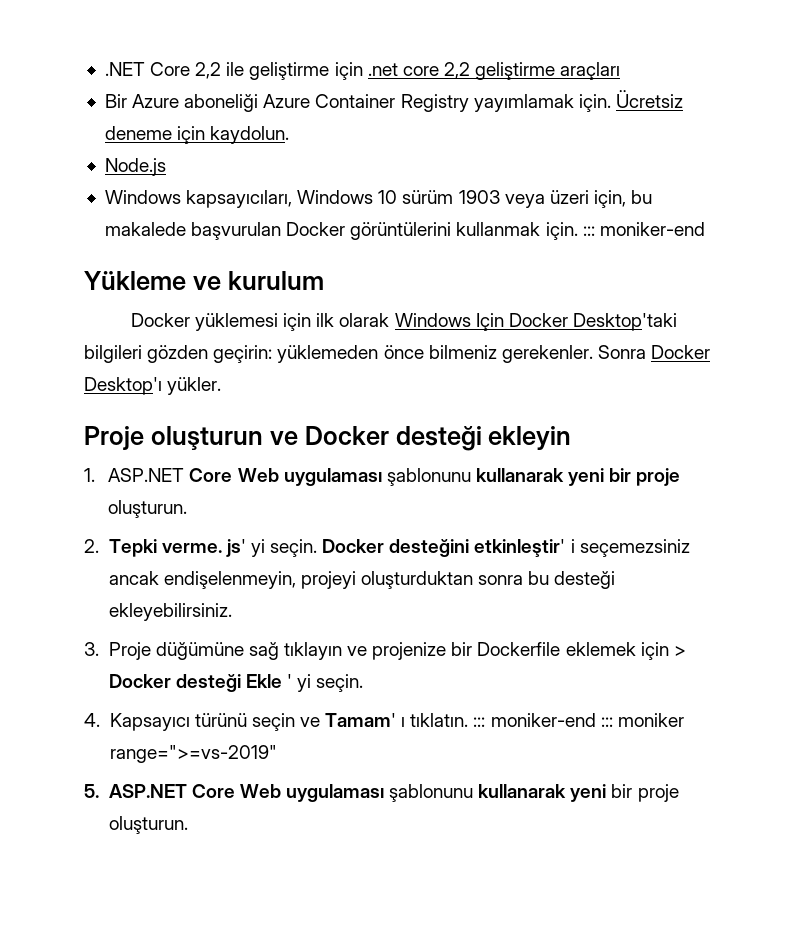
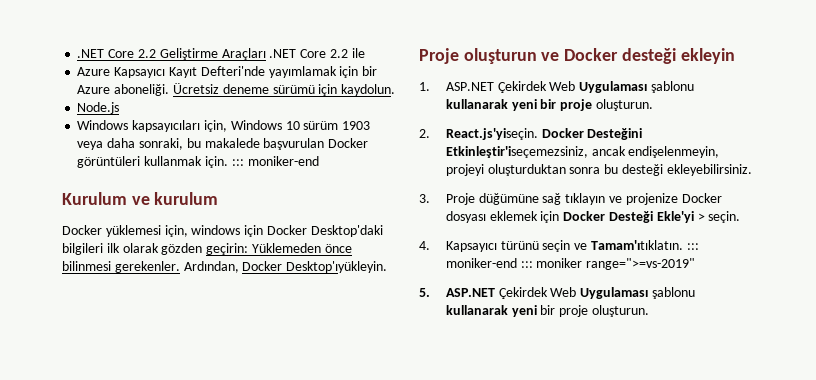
- .NET Core 2,2 ile geliştirme için .net core 2,2 geliştirme araçları
- Bir Azure aboneliği Azure Container Registry yayımlamak için.
+ .NET Core 2.2 Geliştirme Araçları .NET Core 2.2 ile
+ Azure Kapsayıcı Kayıt Defteri'nde yayımlamak için bir Azure aboneliği.
- Ücretsiz deneme için kaydolun.
+ Ücretsiz deneme sürümü için kaydolun.
- Windows kapsayıcıları, Windows 10 sürüm 1903 veya üzeri için, bu makalede başvurulan Docker görüntülerini kullanmak için. ::: moniker-end
+ Windows kapsayıcıları için, Windows 10 sürüm 1903 veya daha sonraki, bu makalede başvurulan Docker görüntüleri kullanmak için. ::: moniker-end
- Yükleme ve kurulum
+ Kurulum ve kurulum
- Docker yüklemesi için ilk olarak Windows Için Docker Desktop'taki bilgileri gözden geçirin: yüklemeden önce bilmeniz gerekenler. Sonra Docker Desktop'ı yükler.
+ Docker yüklemesi için, windows için Docker Desktop'daki bilgileri ilk olarak gözden geçirin: Yüklemeden önce bilinmesi gerekenler. Ardından, Docker Desktop'ıyükleyin.
- 1. ASP.NET Core Web uygulaması şablonunu kullanarak yeni bir proje oluşturun.
+ 1. ASP.NET Çekirdek Web Uygulaması şablonu kullanarak yeni bir proje oluşturun.
- 2. Tepki verme. js' yi seçin. Docker desteğini etkinleştir' i seçemezsiniz ancak endişelenmeyin, projeyi oluşturduktan sonra bu desteği ekleyebilirsiniz.
+ 2. React.js'yiseçin. Docker Desteğini Etkinleştir'iseçemezsiniz, ancak endişelenmeyin, projeyi oluşturduktan sonra bu desteği ekleyebilirsiniz.
- 3. Proje düğümüne sağ tıklayın ve projenize bir Dockerfile eklemek için > Docker desteği Ekle ' yi seçin.
+ 3. Proje düğümüne sağ tıklayın ve projenize Docker dosyası eklemek için Docker Desteği Ekle'yi > seçin.
- 4. Kapsayıcı türünü seçin ve Tamam' ı tıklatın. ::: moniker-end ::: moniker range=">=vs-2019"
+ 4. Kapsayıcı türünü seçin ve Tamam'ıtıklatın. ::: moniker-end ::: moniker range=">=vs-2019"
- 5. ASP.NET Core Web uygulaması şablonunu kullanarak yeni bir proje oluşturun.
+ 5. ASP.NET Çekirdek Web Uygulaması şablonu kullanarak yeni bir proje oluşturun.

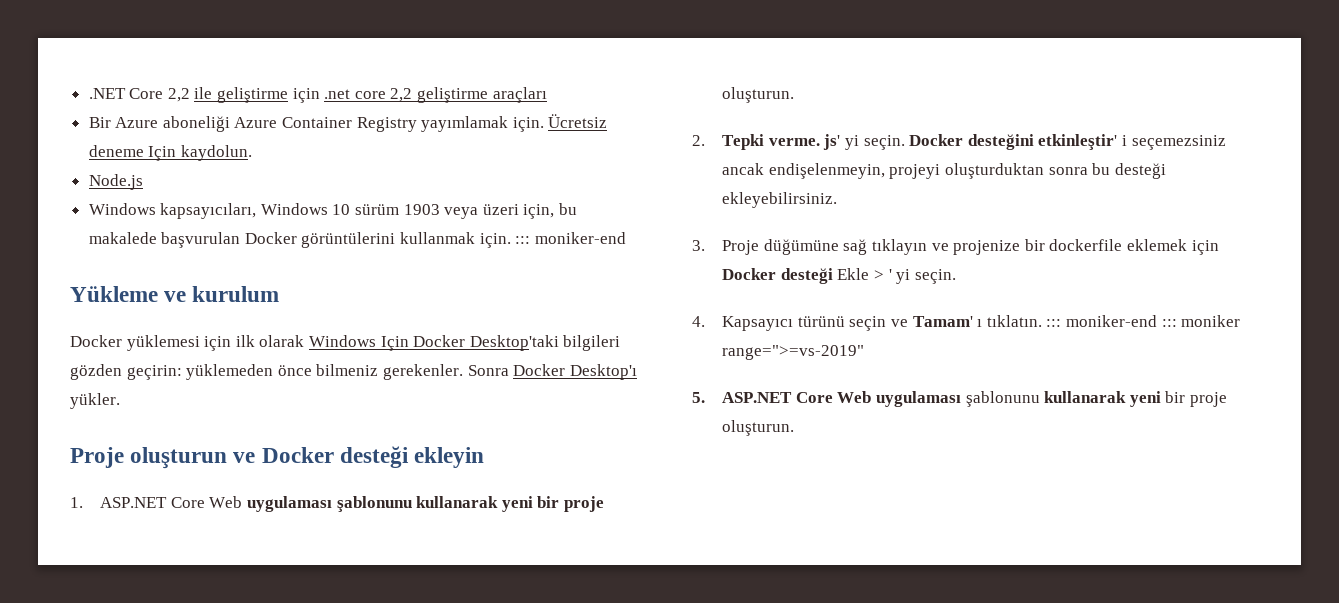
- .NET Core 2.2 Geliştirme Araçları .NET Core 2.2 ile
- Azure Kapsayıcı Kayıt Defteri'nde yayımlamak için bir Azure aboneliği. Ücretsiz deneme sürümü için kaydolun.
+ .NET Core 2,2 ile geliştirme için .net core 2,2 geliştirme araçları
+ Bir Azure aboneliği Azure Container Registry yayımlamak için. Ücretsiz deneme Için kaydolun.
- Windows kapsayıcıları için, Windows 10 sürüm 1903 veya daha sonraki, bu makalede başvurulan Docker görüntüleri kullanmak için. ::: moniker-end
+ Windows kapsayıcıları, Windows 10 sürüm 1903 veya üzeri için, bu makalede başvurulan Docker görüntülerini kullanmak için. ::: moniker-end
- Kurulum ve kurulum
+ Yükleme ve kurulum
- Docker yüklemesi için, windows için Docker Desktop'daki bilgileri ilk olarak gözden geçirin: Yüklemeden önce bilinmesi gerekenler. Ardından, Docker Desktop'ıyükleyin.
+ Docker yüklemesi için ilk olarak Windows Için Docker Desktop'taki bilgileri gözden geçirin: yüklemeden önce bilmeniz gerekenler. Sonra Docker Desktop'ı yükler.
- 1. ASP.NET Çekirdek Web Uygulaması şablonu kullanarak yeni bir proje oluşturun.
+ 1. ASP.NET Core Web uygulaması şablonunu kullanarak yeni bir proje oluşturun.
- 2. React.js'yiseçin. Docker Desteğini Etkinleştir'iseçemezsiniz, ancak endişelenmeyin, projeyi oluşturduktan sonra bu desteği ekleyebilirsiniz.
+ 2. Tepki verme. js' yi seçin. Docker desteğini etkinleştir' i seçemezsiniz ancak endişelenmeyin, projeyi oluşturduktan sonra bu desteği ekleyebilirsiniz.
- 3. Proje düğümüne sağ tıklayın ve projenize Docker dosyası eklemek için Docker Desteği Ekle'yi > seçin.
+ 3. Proje düğümüne sağ tıklayın ve projenize bir dockerfile eklemek için Docker desteği Ekle > ' yi seçin.
- 4. Kapsayıcı türünü seçin ve Tamam'ıtıklatın. ::: moniker-end ::: moniker range=">=vs-2019"
+ 4. Kapsayıcı türünü seçin ve Tamam' ı tıklatın. ::: moniker-end ::: moniker range=">=vs-2019"
- 5. ASP.NET Çekirdek Web Uygulaması şablonu kullanarak yeni bir proje oluşturun.
+ 5. ASP.NET Core Web uygulaması şablonunu kullanarak yeni bir proje oluşturun.

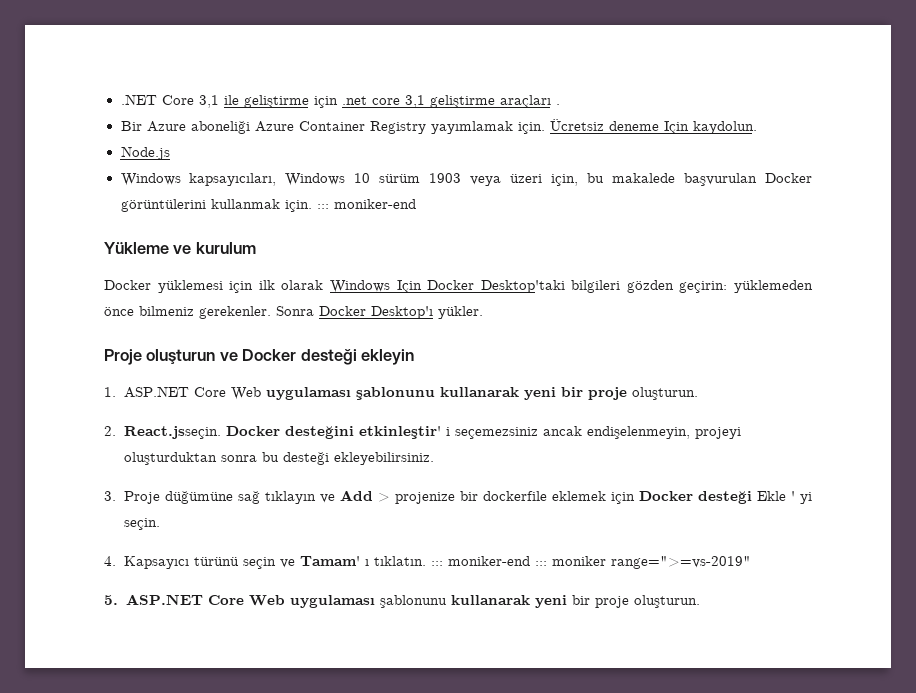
- .NET Core 2,2 ile geliştirme için .net core 2,2 geliştirme araçları
+ .NET Core 3,1 ile geliştirme için .net core 3,1 geliştirme araçları .
- 2. Tepki verme. js' yi seçin. Docker desteğini etkinleştir' i seçemezsiniz ancak endişelenmeyin, projeyi oluşturduktan sonra bu desteği ekleyebilirsiniz.
+ 2. React.jsseçin. Docker desteğini etkinleştir' i seçemezsiniz ancak endişelenmeyin, projeyi oluşturduktan sonra bu desteği ekleyebilirsiniz.
- 3. Proje düğümüne sağ tıklayın ve projenize bir dockerfile eklemek için Docker desteği Ekle > ' yi seçin.
+ 3. Proje düğümüne sağ tıklayın ve Add > projenize bir dockerfile eklemek için Docker desteği Ekle ' yi seçin.

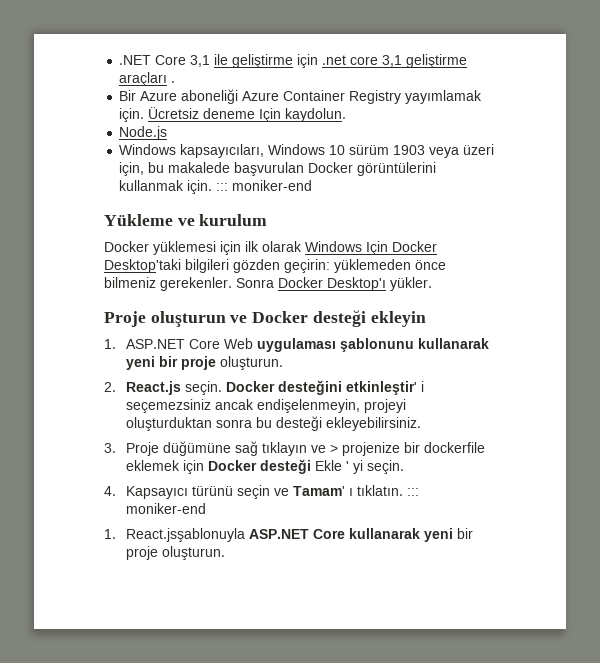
- 2. React.jsseçin. Docker desteğini etkinleştir' i seçemezsiniz ancak endişelenmeyin, projeyi oluşturduktan sonra bu desteği ekleyebilirsiniz.
+ 2. React.js seçin. Docker desteğini etkinleştir' i seçemezsiniz ancak endişelenmeyin, projeyi oluşturduktan sonra bu desteği ekleyebilirsiniz.
- 3. Proje düğümüne sağ tıklayın ve Add > projenize bir dockerfile eklemek için Docker desteği Ekle ' yi seçin.
+ 3. Proje düğümüne sağ tıklayın ve > projenize bir dockerfile eklemek için Docker desteği Ekle ' yi seçin.
- 4. Kapsayıcı türünü seçin ve Tamam' ı tıklatın. ::: moniker-end ::: moniker range=">=vs-2019"
- 5. ASP.NET Core Web uygulaması şablonunu kullanarak yeni bir proje oluşturun.
+ 4. Kapsayıcı türünü seçin ve Tamam' ı tıklatın. ::: moniker-end
+ 1. React.jsşablonuyla ASP.NET Core kullanarak yeni bir proje oluşturun.

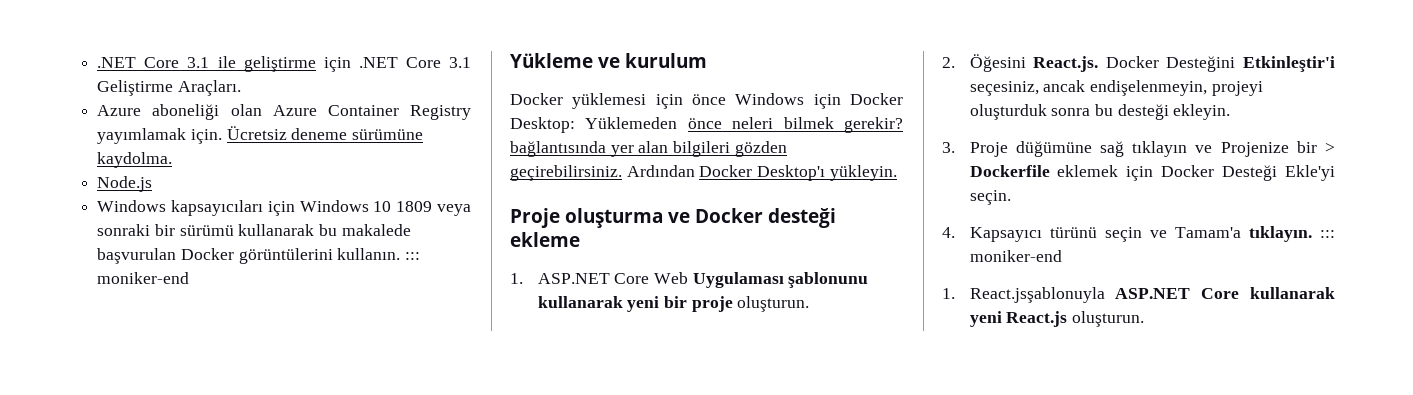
- .NET Core 3,1 ile geliştirme için .net core 3,1 geliştirme araçları .
- Bir Azure aboneliği Azure Container Registry yayımlamak için.
+ .NET Core 3.1 ile geliştirme için .NET Core 3.1 Geliştirme Araçları.
+ Azure aboneliği olan Azure Container Registry yayımlamak için.
- Ücretsiz deneme Için kaydolun.
+ Ücretsiz deneme sürümüne kaydolma.
- Windows kapsayıcıları, Windows 10 sürüm 1903 veya üzeri için, bu makalede başvurulan Docker görüntülerini kullanmak için. ::: moniker-end
+ Windows kapsayıcıları için Windows 10 1809 veya sonraki bir sürümü kullanarak bu makalede başvurulan Docker görüntülerini kullanın. ::: moniker-end
- Docker yüklemesi için ilk olarak Windows Için Docker Desktop'taki bilgileri gözden geçirin: yüklemeden önce bilmeniz gerekenler. Sonra Docker Desktop'ı yükler.
- Proje oluşturun ve Docker desteği ekleyin
+ Docker yüklemesi için önce Windows için Docker Desktop: Yüklemeden önce neleri bilmek gerekir? bağlantısında yer alan bilgileri gözden geçirebilirsiniz. Ardından Docker Desktop'ı yükleyin.
+ Proje oluşturma ve Docker desteği ekleme
- 1. ASP.NET Core Web uygulaması şablonunu kullanarak yeni bir proje oluşturun.
+ 1. ASP.NET Core Web Uygulaması şablonunu kullanarak yeni bir proje oluşturun.
- 2. React.js seçin. Docker desteğini etkinleştir' i seçemezsiniz ancak endişelenmeyin, projeyi oluşturduktan sonra bu desteği ekleyebilirsiniz.
+ 2. Öğesini React.js. Docker Desteğini Etkinleştir'i seçesiniz, ancak endişelenmeyin, projeyi oluşturduk sonra bu desteği ekleyin.
- 3. Proje düğümüne sağ tıklayın ve > projenize bir dockerfile eklemek için Docker desteği Ekle ' yi seçin.
+ 3. Proje düğümüne sağ tıklayın ve Projenize bir > Dockerfile eklemek için Docker Desteği Ekle'yi seçin.
- 4. Kapsayıcı türünü seçin ve Tamam' ı tıklatın. ::: moniker-end
+ 4. Kapsayıcı türünü seçin ve Tamam'a tıklayın. ::: moniker-end
- 1. React.jsşablonuyla ASP.NET Core kullanarak yeni bir proje oluşturun.
+ 1. React.jsşablonuyla ASP.NET Core kullanarak yeni React.js oluşturun.

